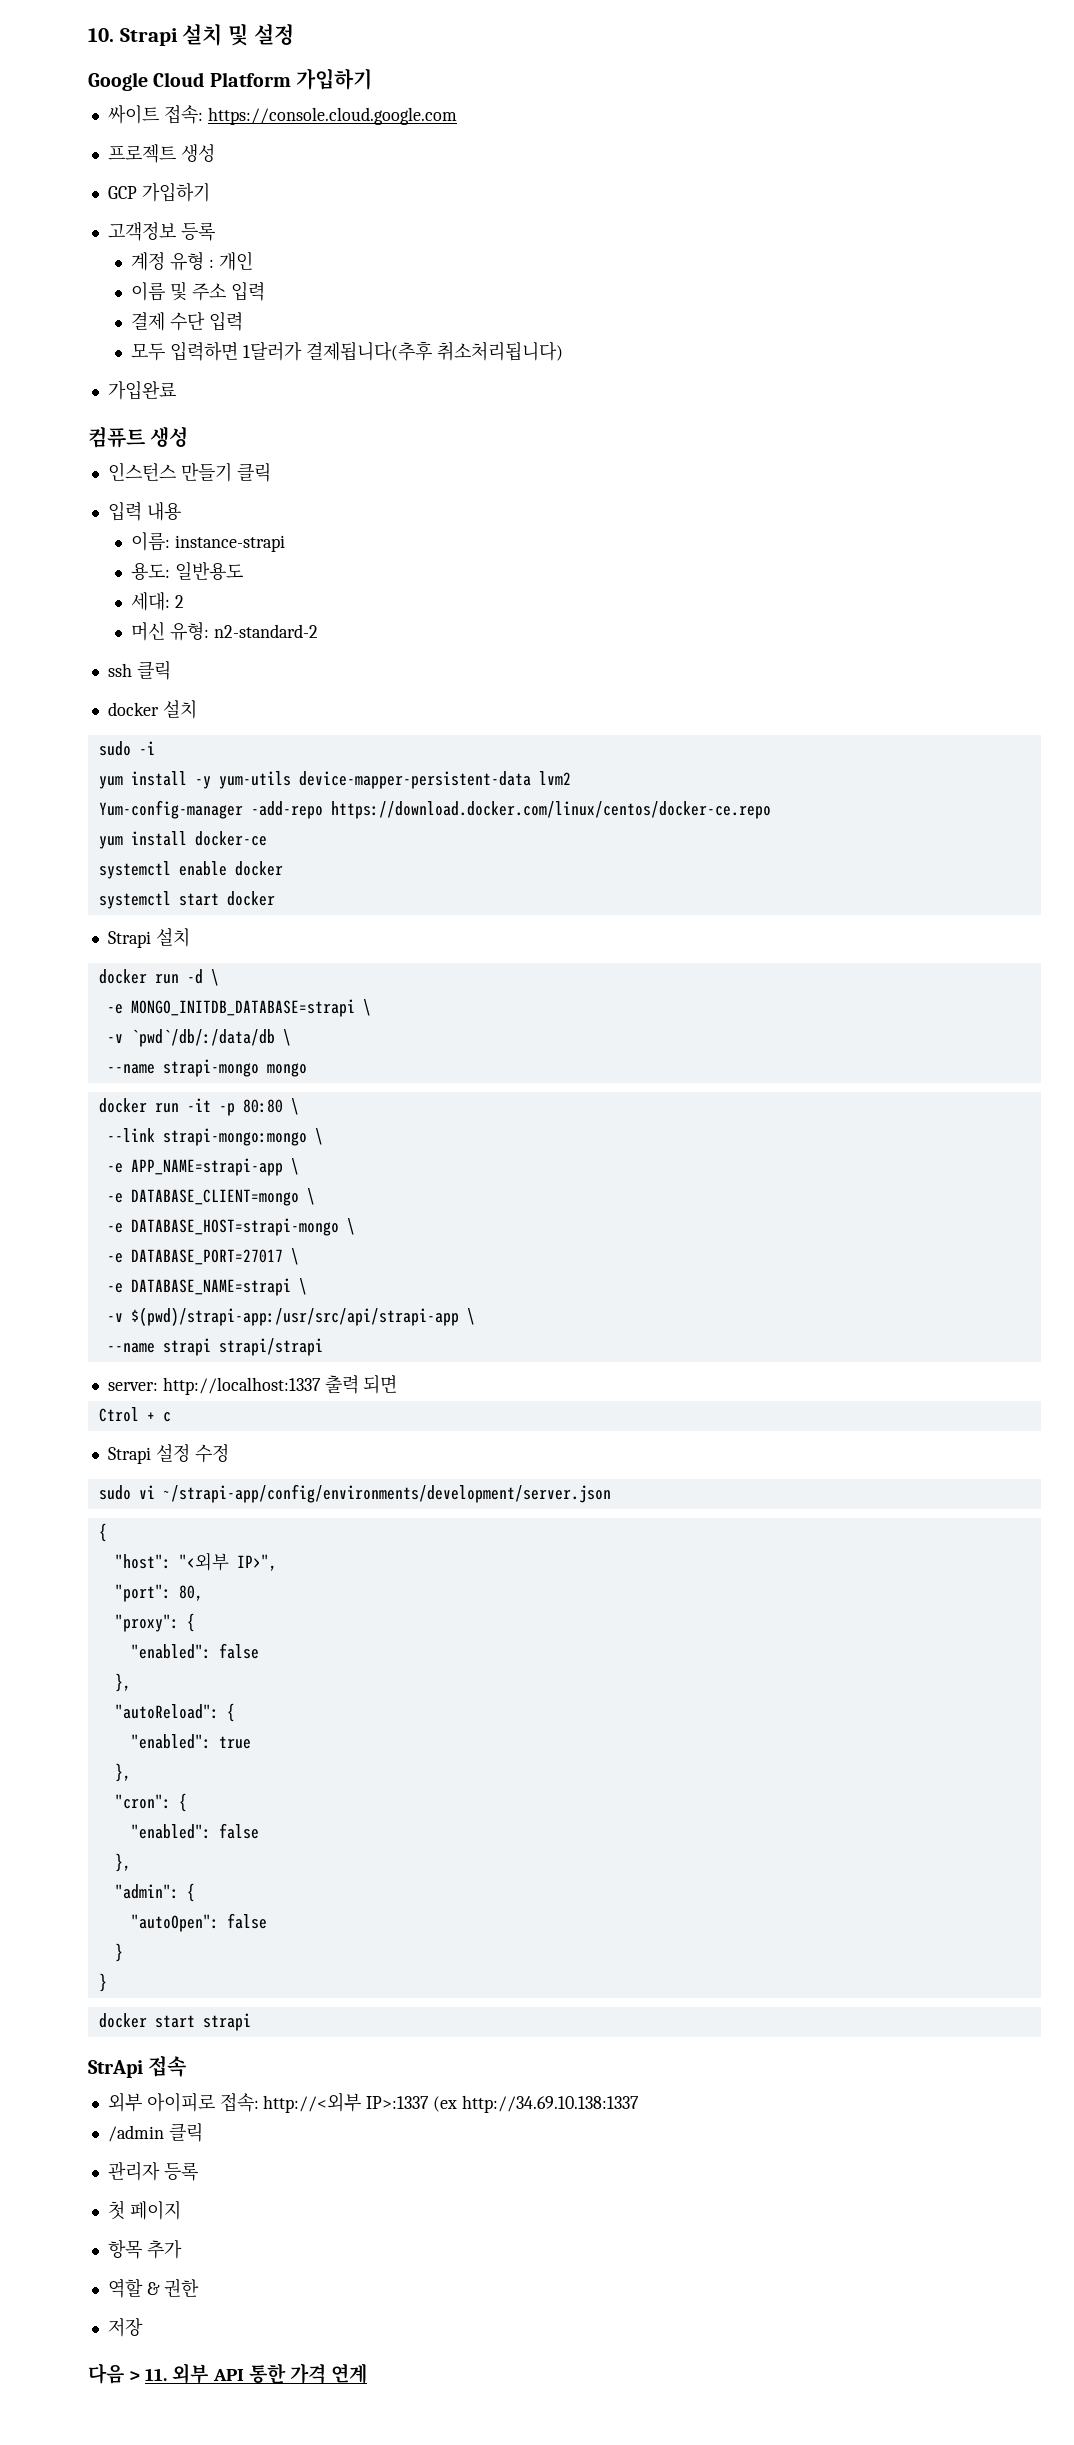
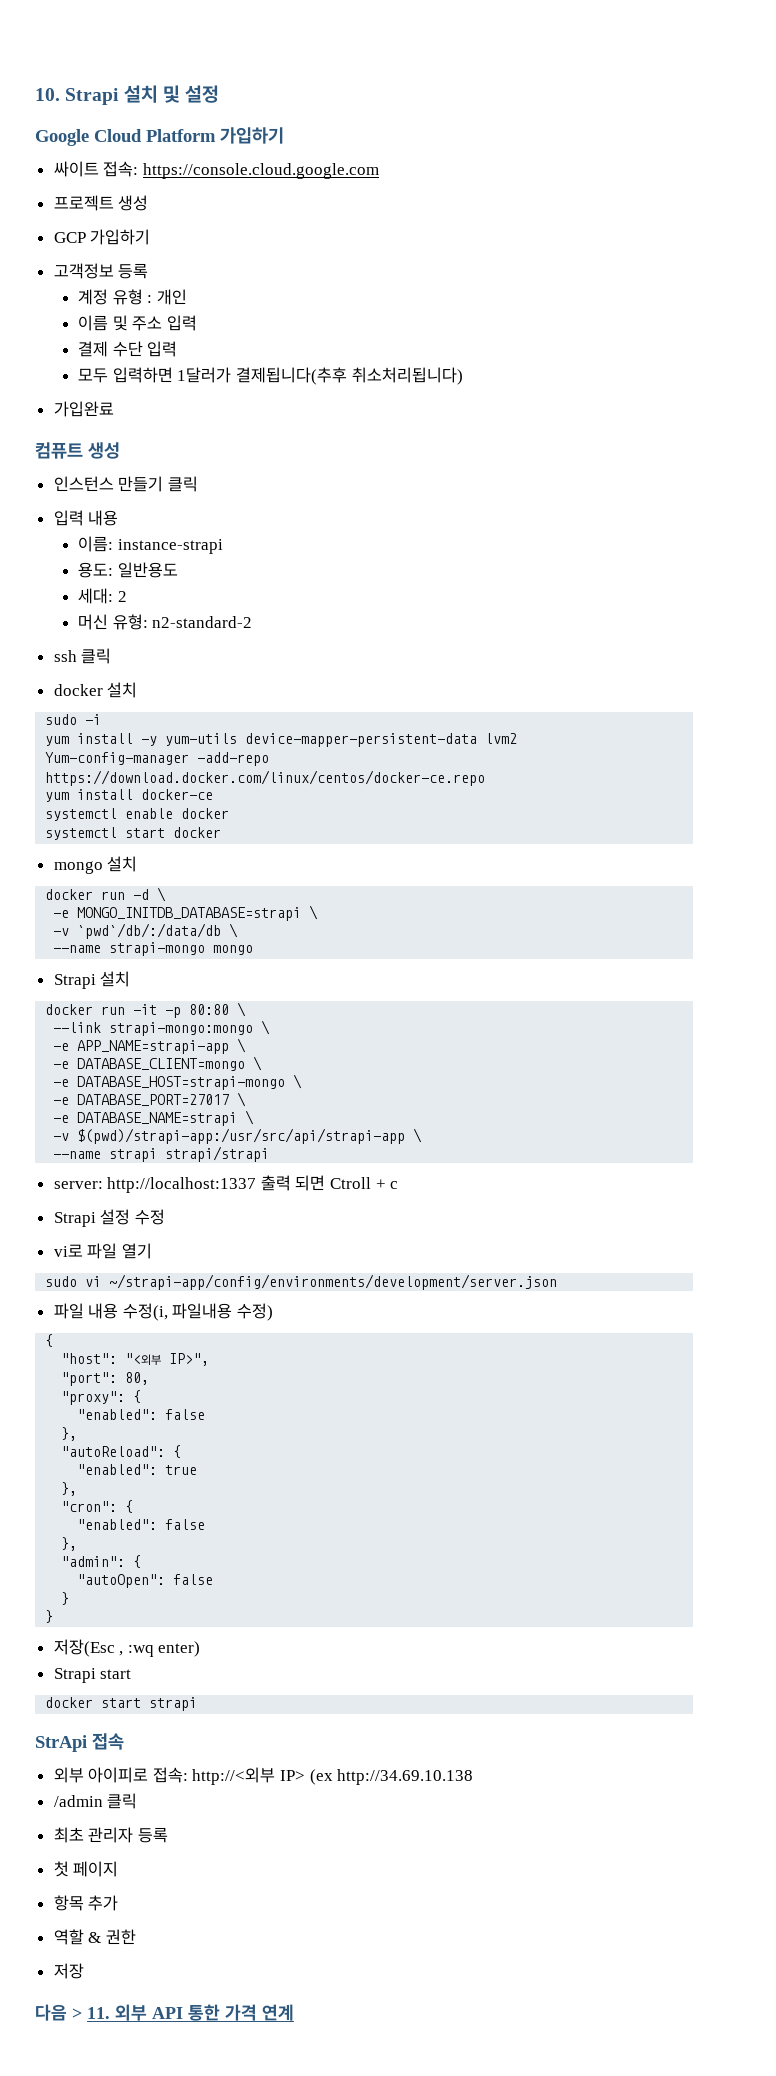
  systemctl start docker
- Strapi 설치
+ mongo 설치
  --name strapi-mongo mongo
+ Strapi 설치
- server: http://localhost:1337 출력 되면
- Ctrol + c
+ server: http://localhost:1337 출력 되면 Ctroll + c
+ vi로 파일 열기
+ 파일 내용 수정(i, 파일내용 수정)
+ 저장(Esc , :wq enter)
+ Strapi start
- 외부 아이피로 접속: http://<외부 IP>:1337 (ex http://34.69.10.138:1337
+ 외부 아이피로 접속: http://<외부 IP> (ex http://34.69.10.138
- 관리자 등록
+ 최초 관리자 등록

